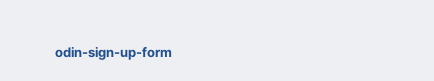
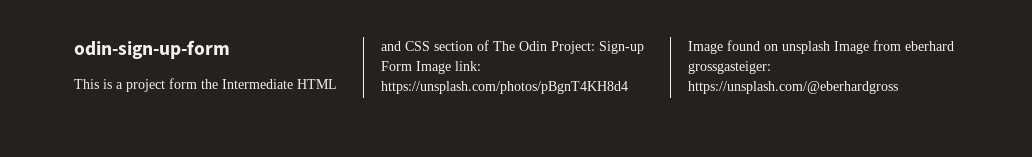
+ This is a project form the Intermediate HTML and CSS section of The Odin Project: Sign-up Form Image link: https://unsplash.com/photos/pBgnT4KH8d4 Image found on unsplash Image from eberhard grossgasteiger: https://unsplash.com/@eberhardgross

